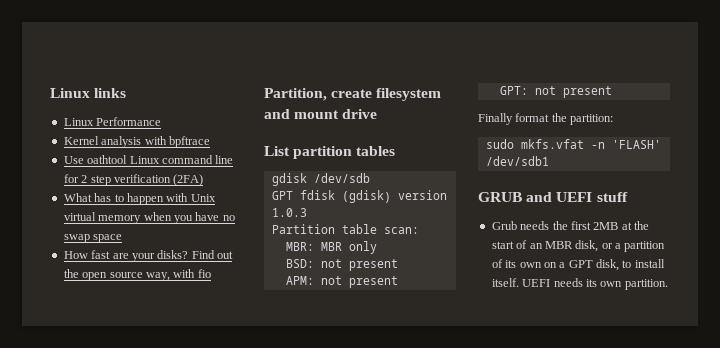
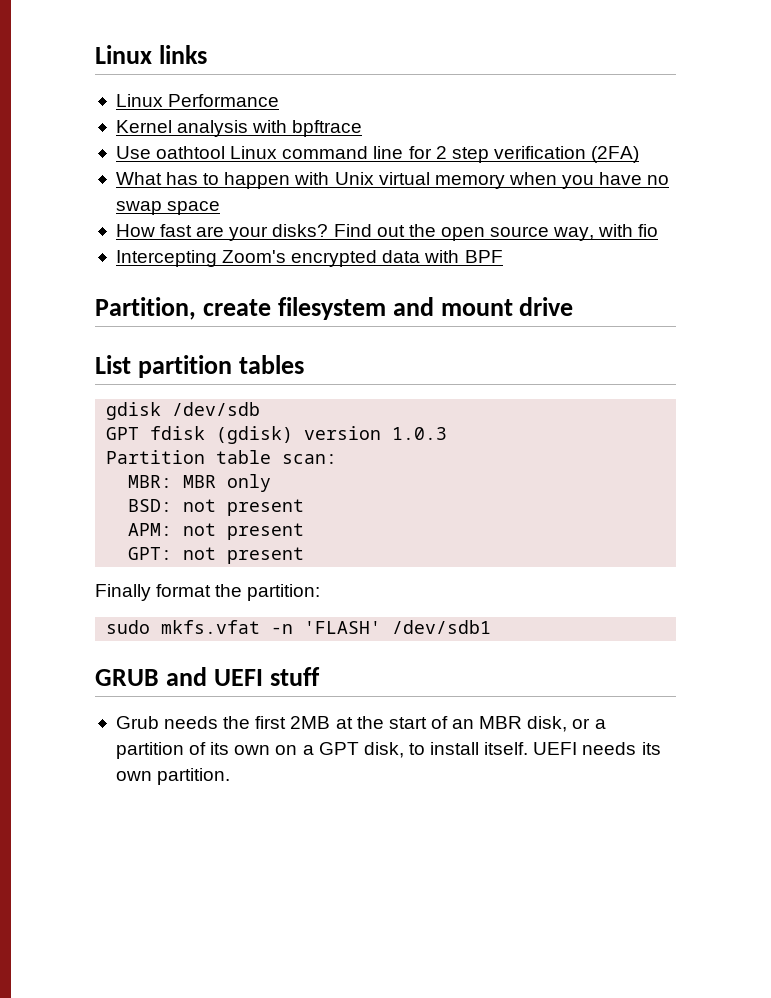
+ Intercepting Zoom's encrypted data with BPF

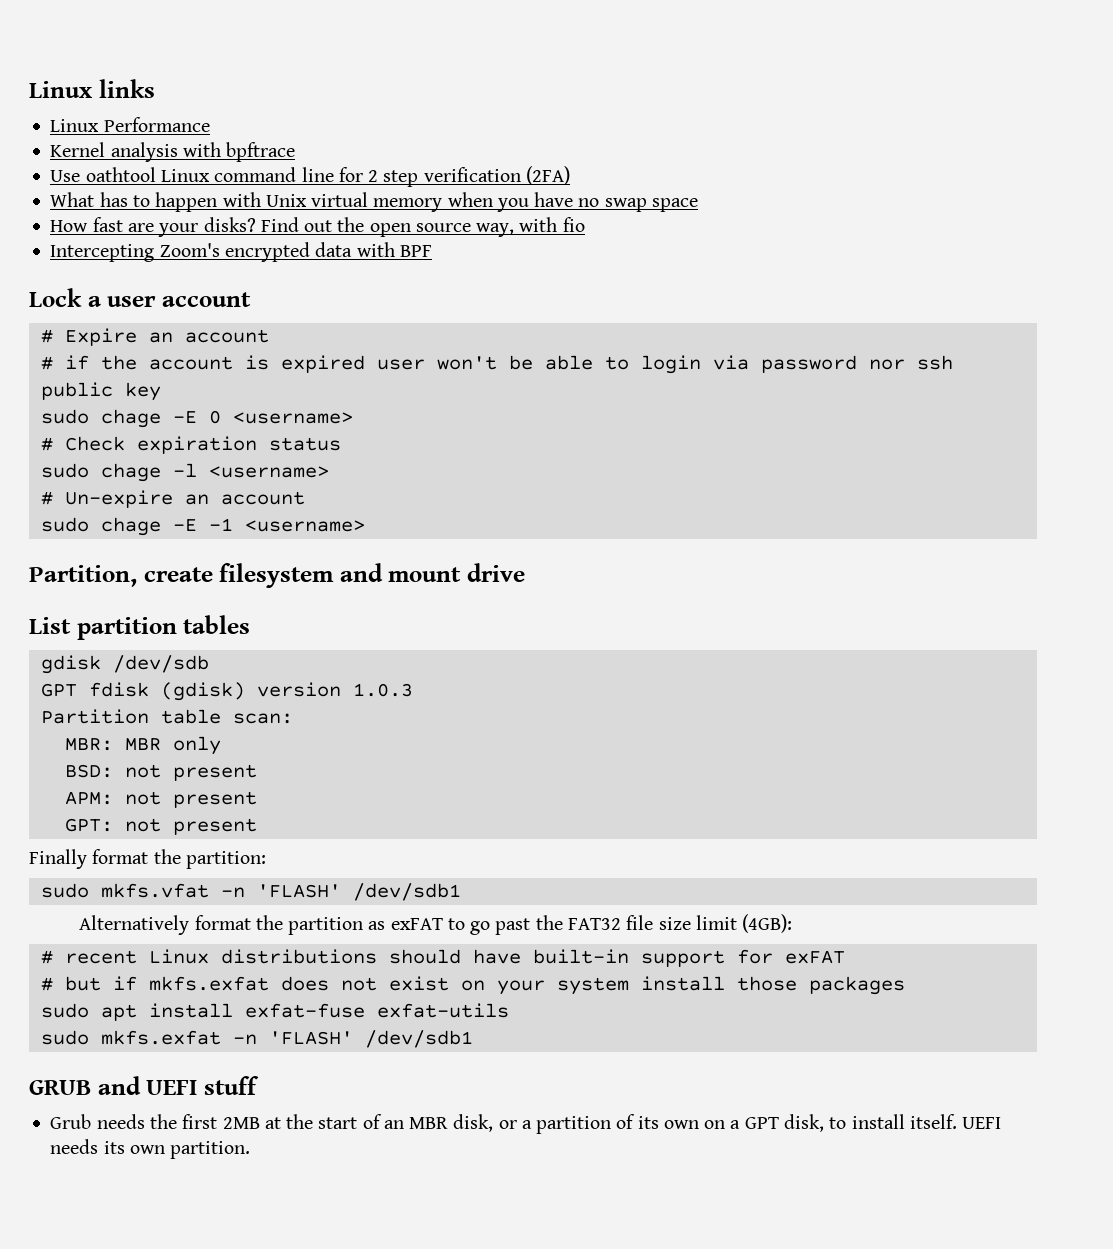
+ Lock a user account
+ # Expire an account
+ # if the account is expired user won't be able to login via password nor ssh public key
+ sudo chage -E 0 <username>
+ # Check expiration status
+ sudo chage -l <username>
+ # Un-expire an account
+ sudo chage -E -1 <username>
+ Alternatively format the partition as exFAT to go past the FAT32 file size limit (4GB):
+ # recent Linux distributions should have built-in support for exFAT
+ # but if mkfs.exfat does not exist on your system install those packages
+ sudo apt install exfat-fuse exfat-utils
+ sudo mkfs.exfat -n 'FLASH' /dev/sdb1

